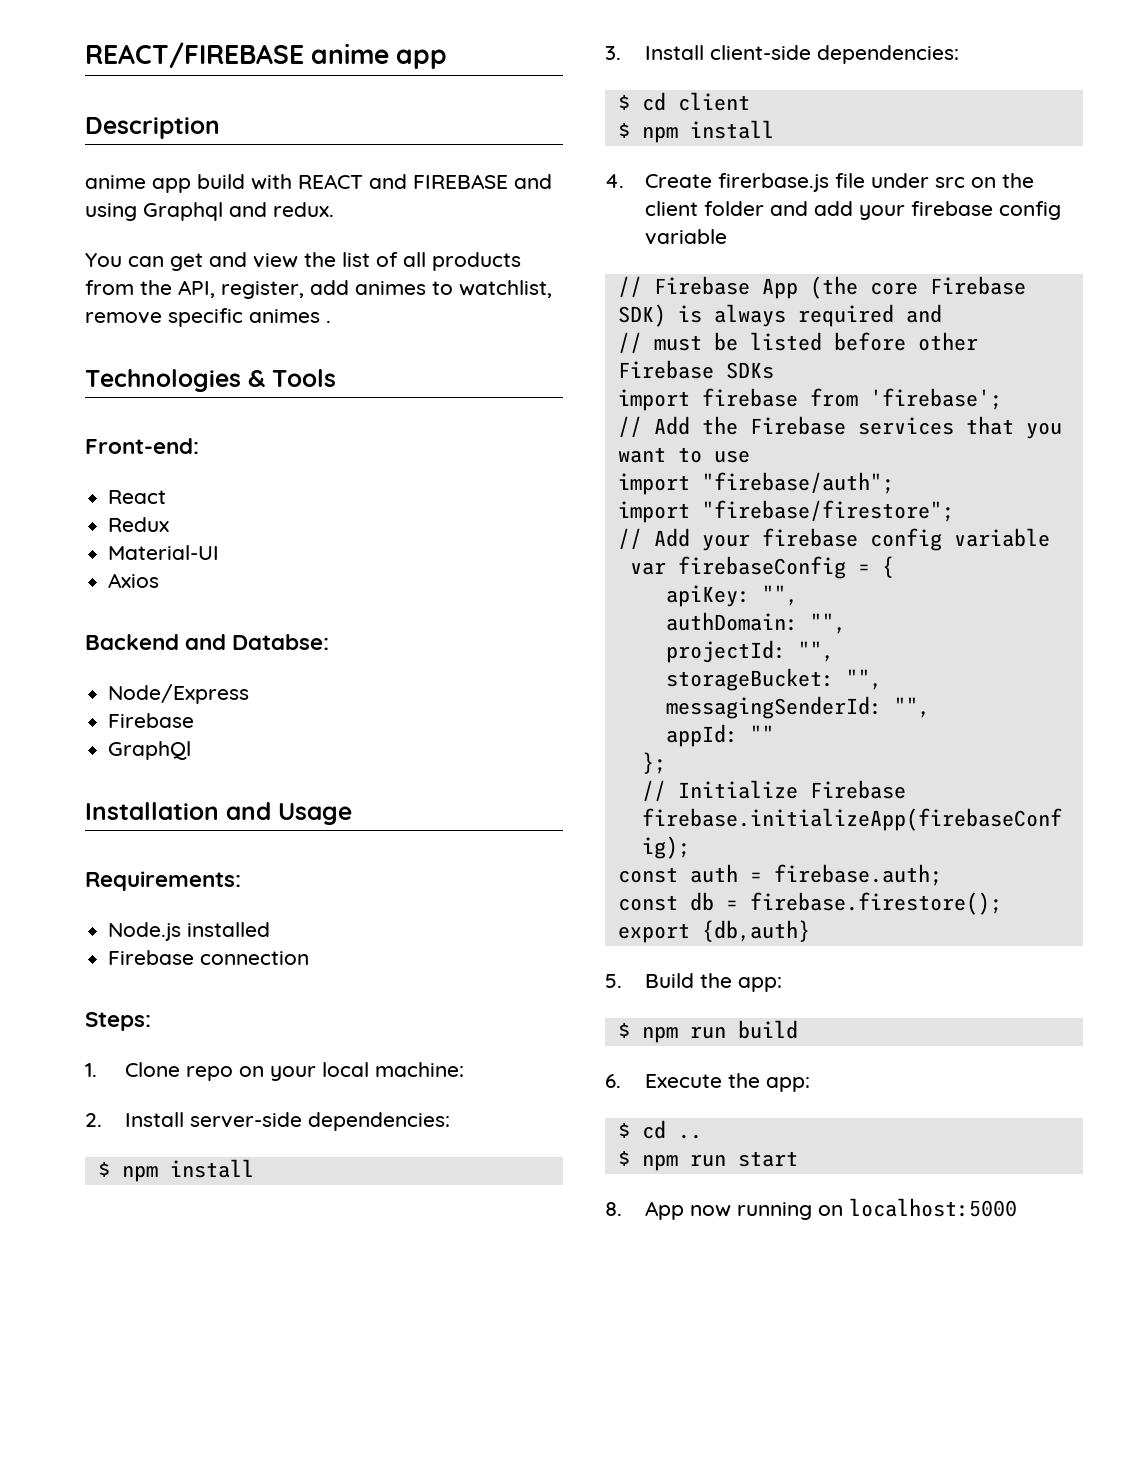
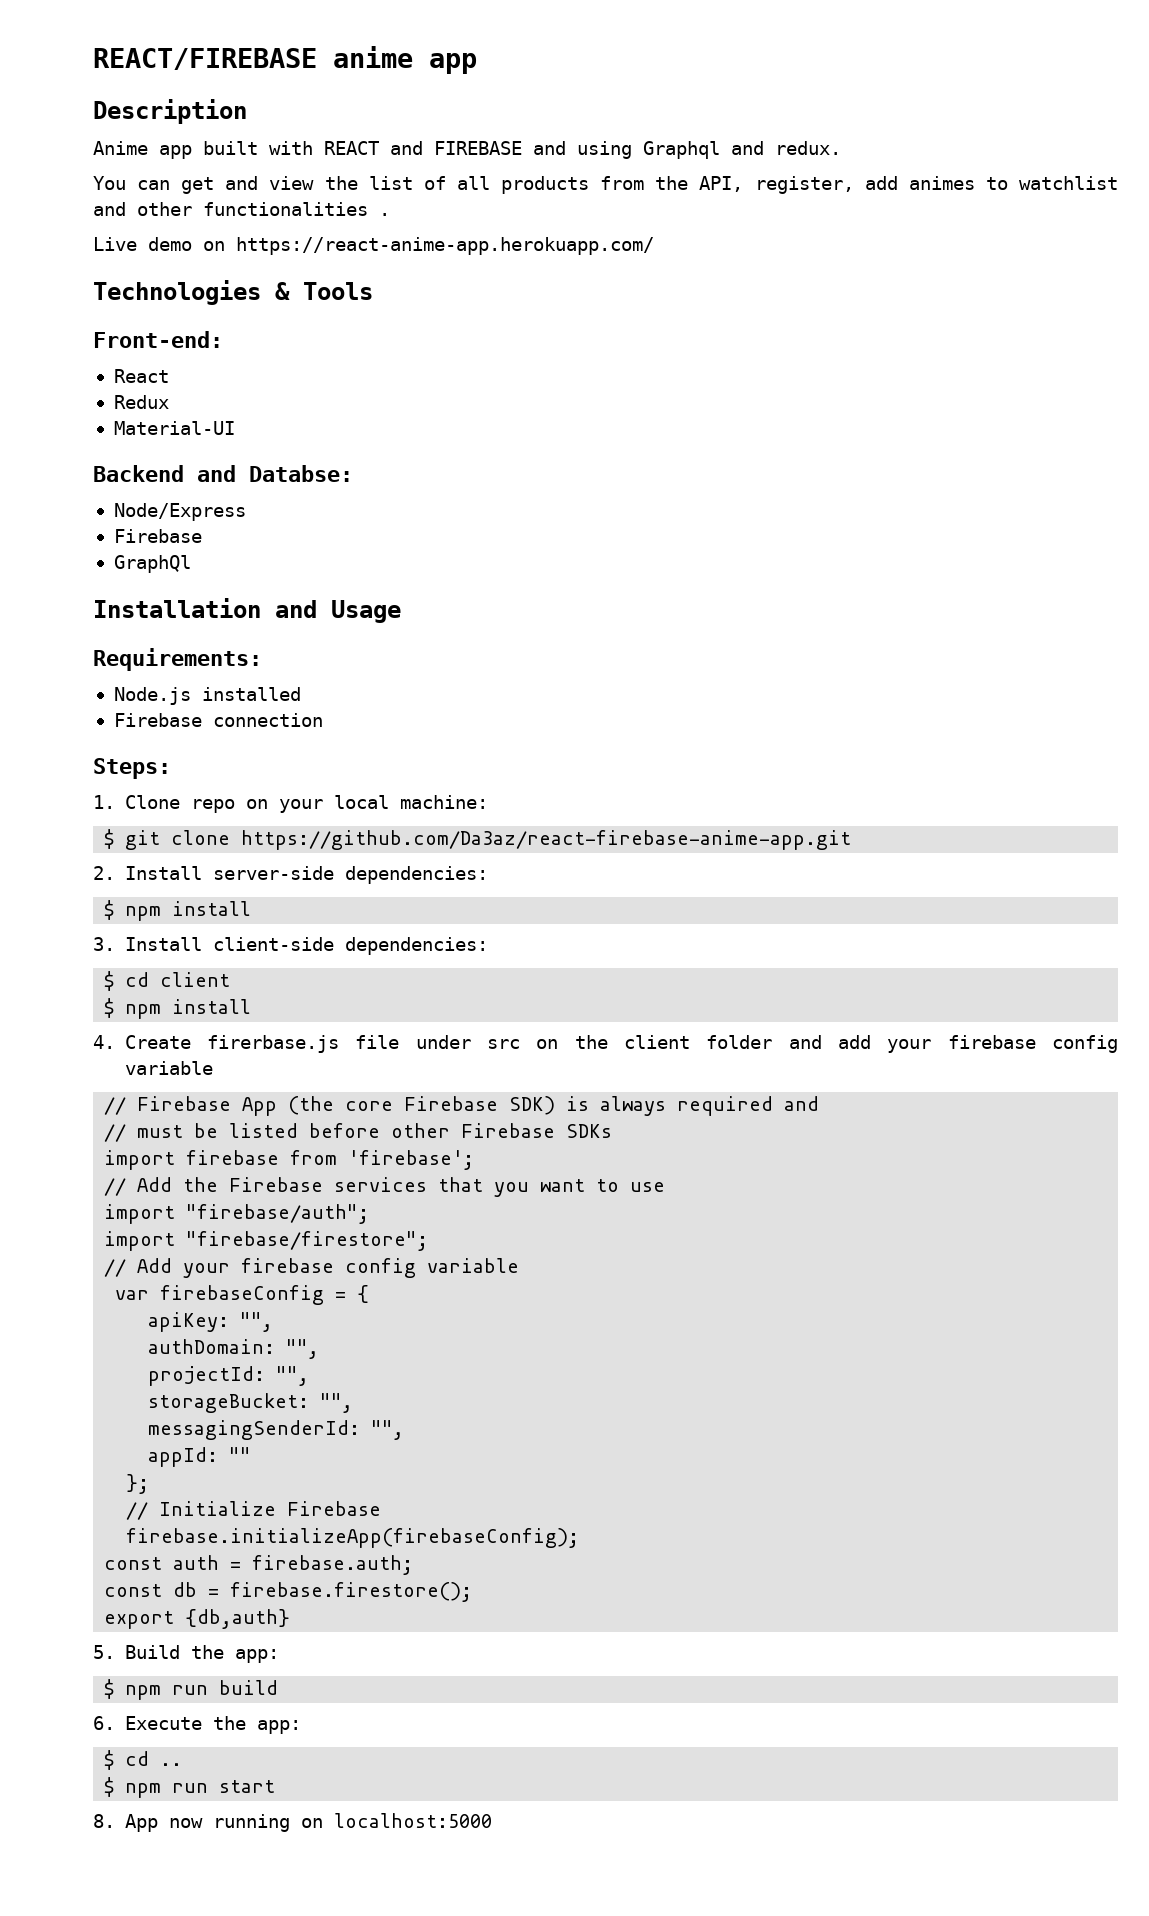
- anime app build with REACT and FIREBASE and using Graphql and redux.
+ Anime app built with REACT and FIREBASE and using Graphql and redux.
- You can get and view the list of all products from the API, register, add animes to watchlist, remove specific animes .
+ You can get and view the list of all products from the API, register, add animes to watchlist and other functionalities .
+ Live demo on https://react-anime-app.herokuapp.com/
- Axios
+ $ git clone https://github.com/Da3az/react-firebase-anime-app.git

